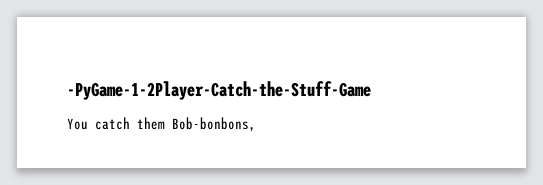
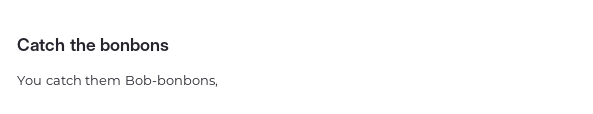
- -PyGame-1-2Player-Catch-the-Stuff-Game
+ Catch the bonbons

